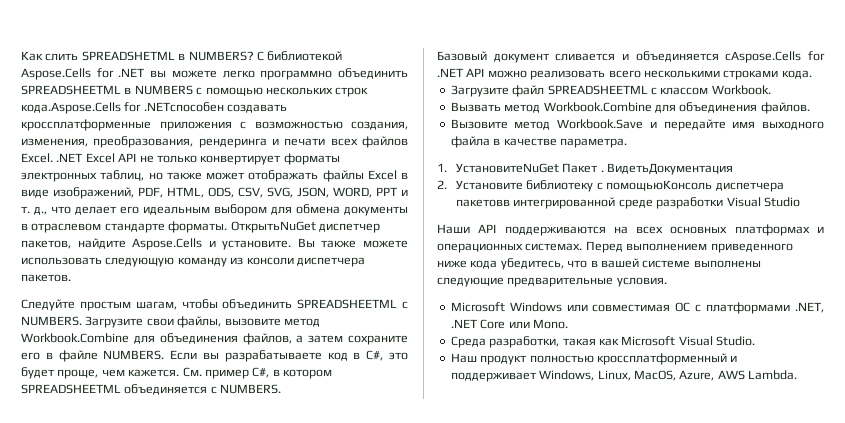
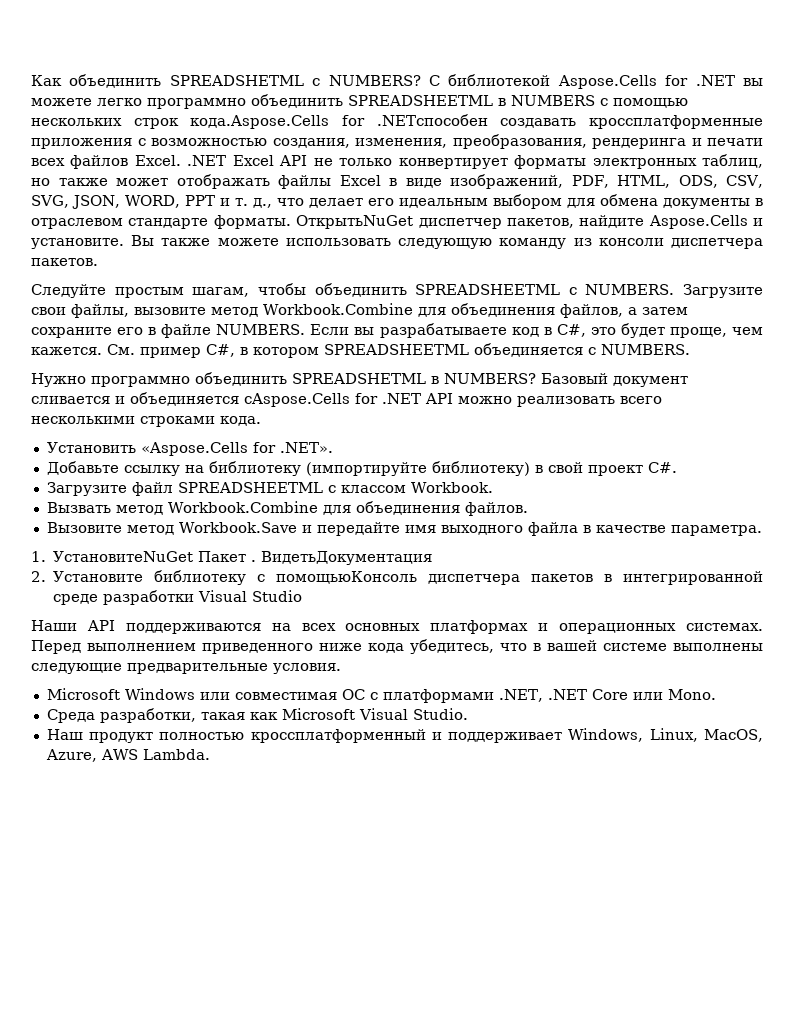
- Как слить SPREADSHETML в NUMBERS?
+ Как объединить SPREADSHETML с NUMBERS?
+ Нужно программно объединить SPREADSHETML в NUMBERS?
+ Установить «Aspose.Cells for .NET».
+ Добавьте ссылку на библиотеку (импортируйте библиотеку) в свой проект C#.
- 2. Установите библиотеку с помощьюКонсоль диспетчера пакетовв интегрированной среде разработки Visual Studio
+ 2. Установите библиотеку с помощьюКонсоль диспетчера пакетов в интегрированной среде разработки Visual Studio

